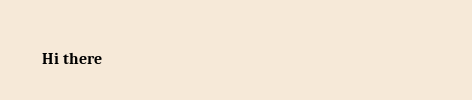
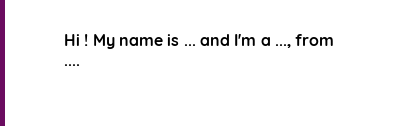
- Hi there
+ Hi ! My name is ... and I'm a ..., from ....

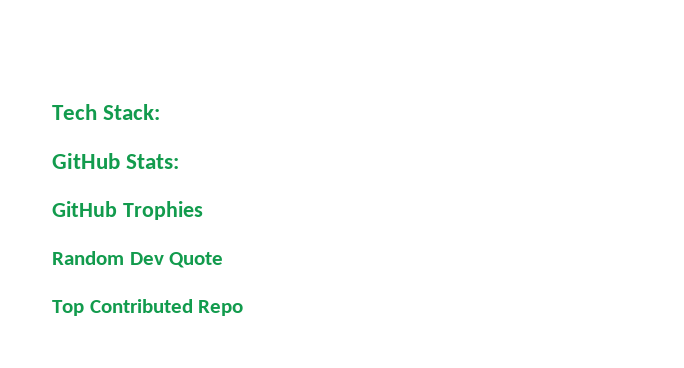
- Hi ! My name is ... and I'm a ..., from ....
+ Tech Stack:
+ GitHub Stats:
+ GitHub Trophies
+ Random Dev Quote
+ Top Contributed Repo

